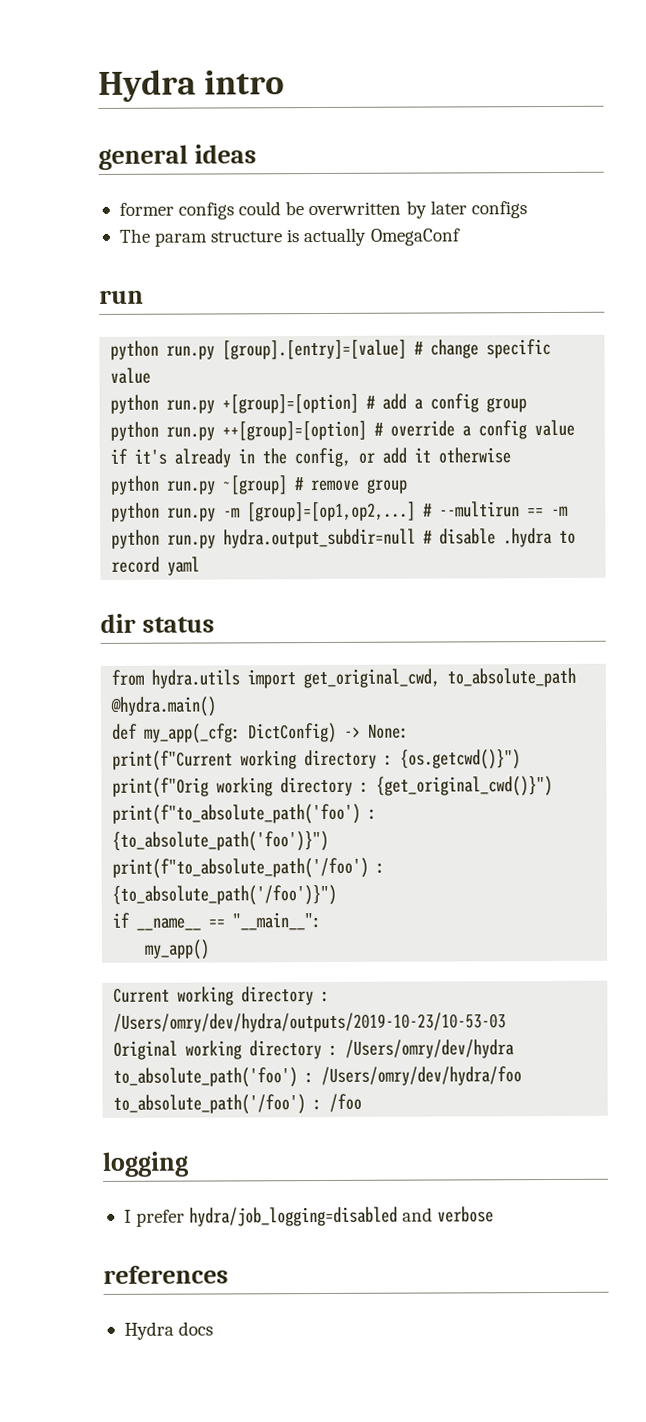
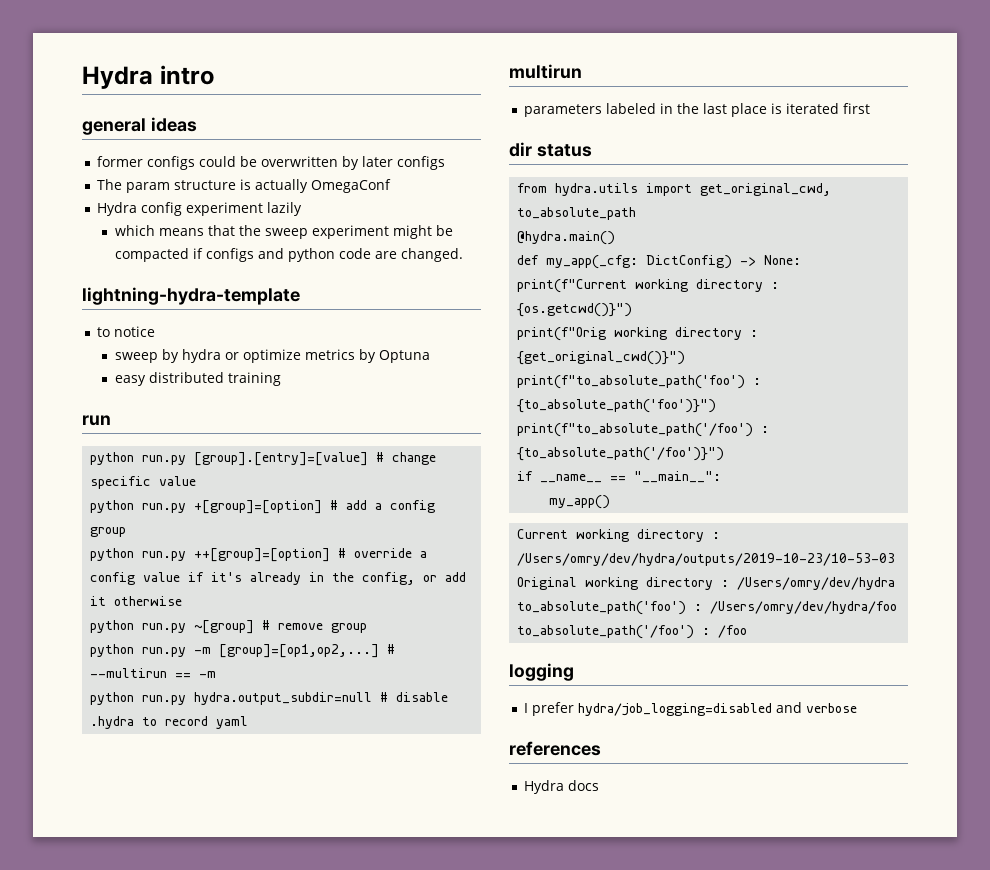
+ Hydra config experiment lazily
+ which means that the sweep experiment might be compacted if configs and python code are changed.
+ lightning-hydra-template
+ to notice
+ sweep by hydra or optimize metrics by Optuna
+ easy distributed training
+ multirun
+ parameters labeled in the last place is iterated first

